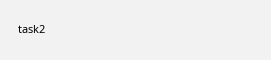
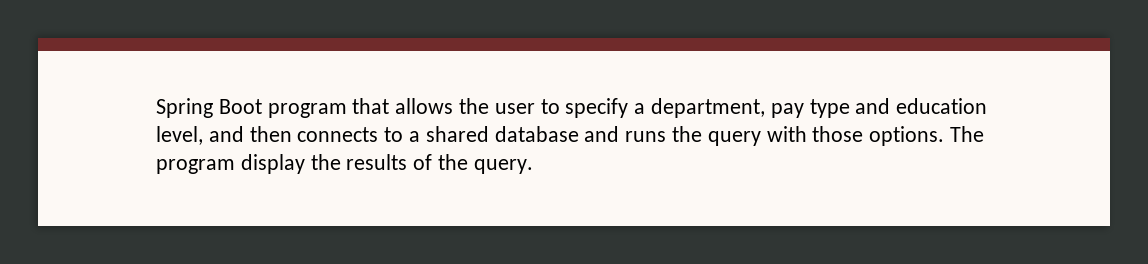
- task2
+ Spring Boot program that allows the user to specify a department, pay type and education level, and then connects to a shared database and runs the query with those options. The program display the results of the query.

